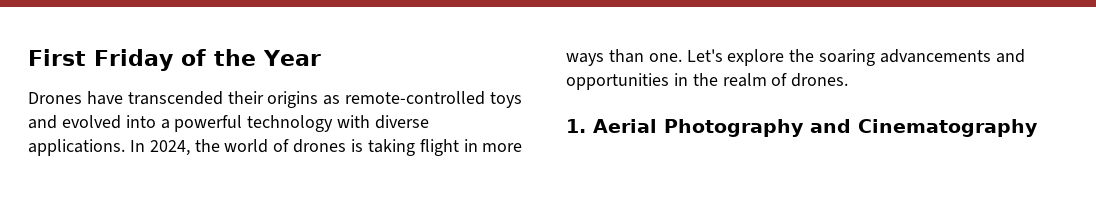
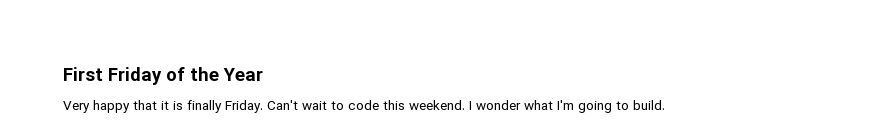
- Drones have transcended their origins as remote-controlled toys and evolved into a powerful technology with diverse applications. In 2024, the world of drones is taking flight in more ways than one. Let's explore the soaring advancements and opportunities in the realm of drones.
- 1. Aerial Photography and Cinematography
+ Very happy that it is finally Friday. Can't wait to code this weekend. I wonder what I'm going to build.

